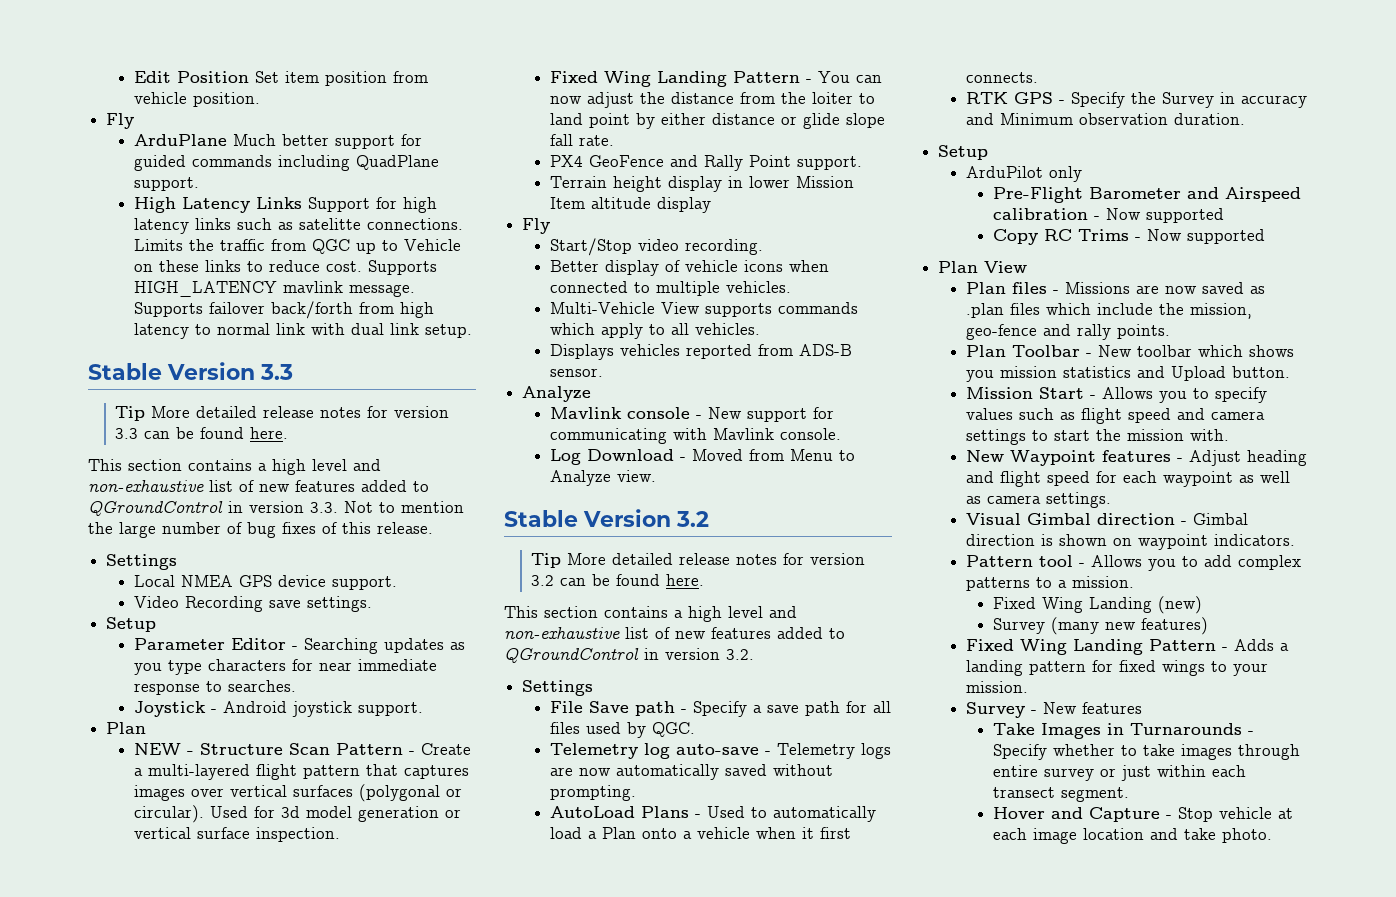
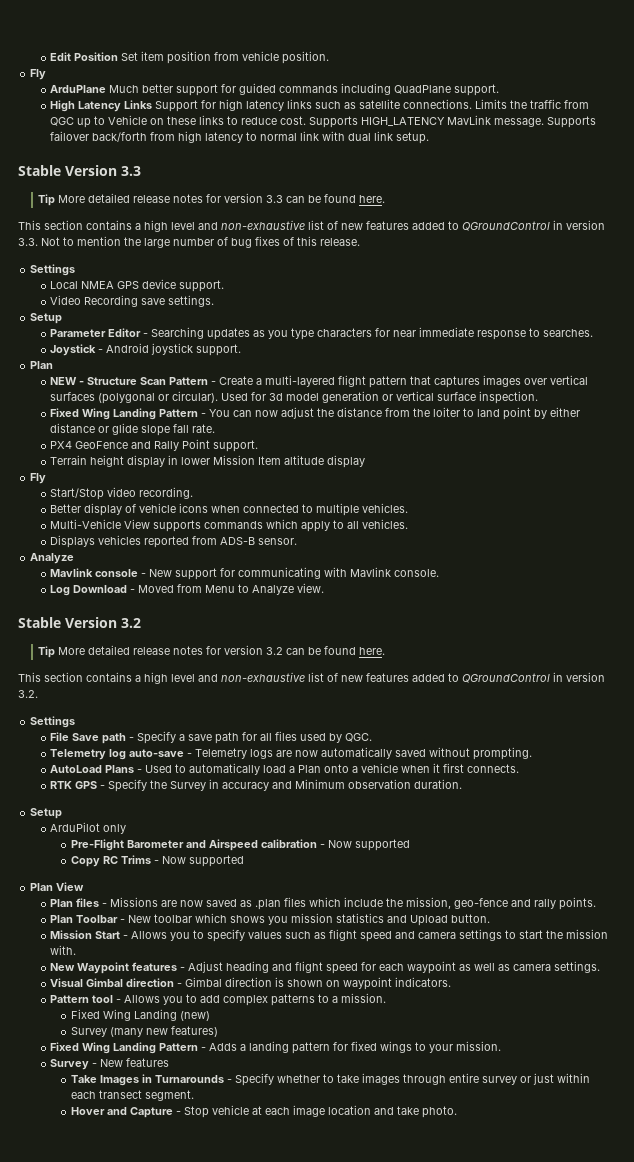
- High Latency Links Support for high latency links such as satelitte connections.
+ High Latency Links Support for high latency links such as satellite connections.
- Supports HIGH_LATENCY mavlink message.
+ Supports HIGH_LATENCY MavLink message.

